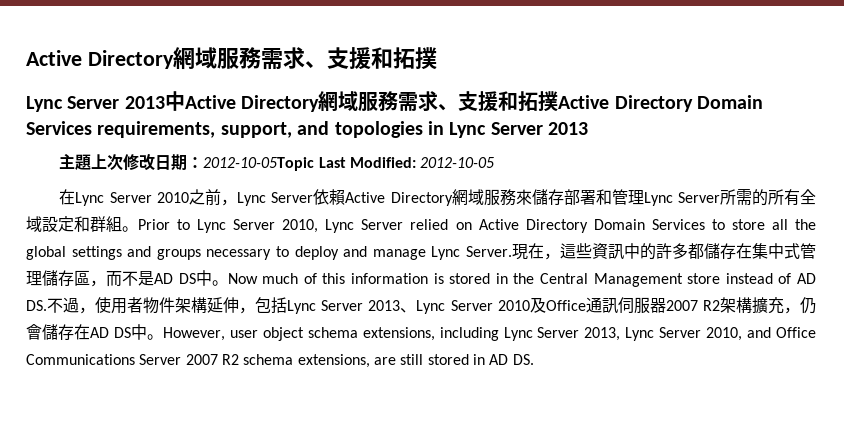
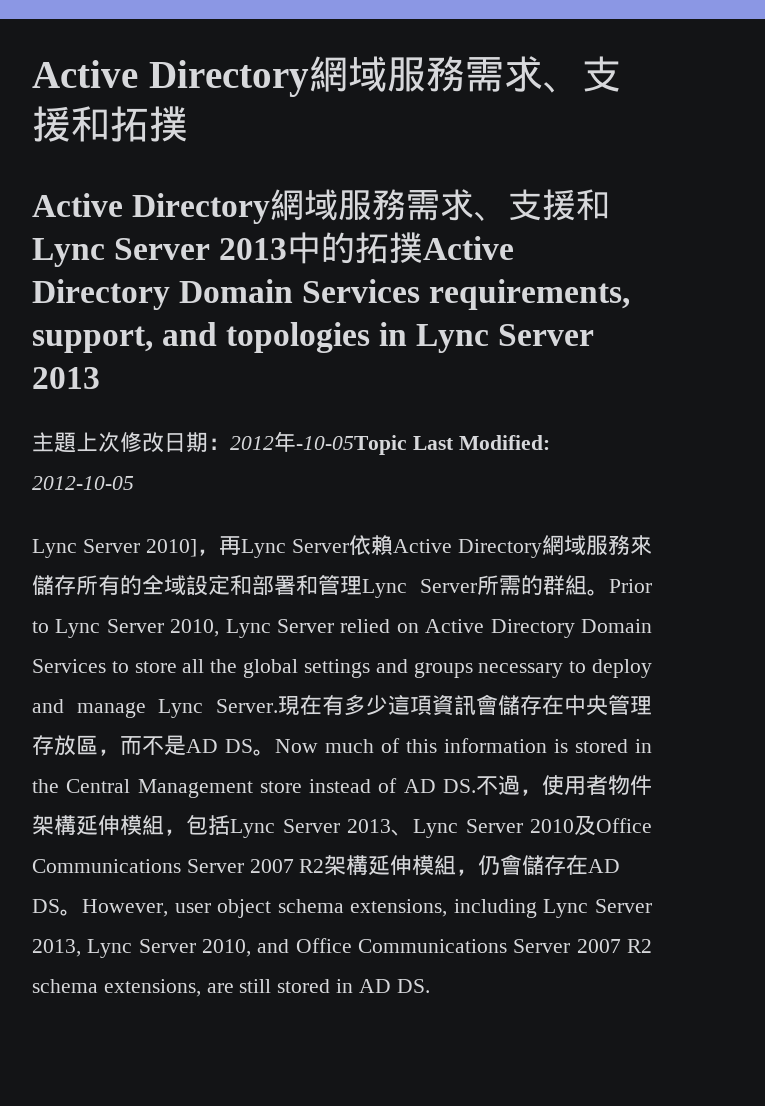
- Lync Server 2013中Active Directory網域服務需求、支援和拓撲Active Directory Domain Services requirements, support, and topologies in Lync Server 2013
+ Active Directory網域服務需求、支援和Lync Server 2013中的拓撲Active Directory Domain Services requirements, support, and topologies in Lync Server 2013
- 主題上次修改日期：2012-10-05Topic Last Modified: 2012-10-05
+ 主題上次修改日期：2012年-10-05Topic Last Modified: 2012-10-05
- 在Lync Server 2010之前，Lync Server依賴Active Directory網域服務來儲存部署和管理Lync Server所需的所有全域設定和群組。
+ Lync Server 2010]，再Lync Server依賴Active Directory網域服務來儲存所有的全域設定和部署和管理Lync Server所需的群組。
- 現在，這些資訊中的許多都儲存在集中式管理儲存區，而不是AD DS中。
+ 現在有多少這項資訊會儲存在中央管理存放區，而不是AD DS。
- Now much of this information is stored in the Central Management store instead of AD DS.不過，使用者物件架構延伸，包括Lync Server 2013、Lync Server 2010及Office通訊伺服器2007 R2架構擴充，仍會儲存在AD DS中。
+ Now much of this information is stored in the Central Management store instead of AD DS.不過，使用者物件架構延伸模組，包括Lync Server 2013、Lync Server 2010及Office Communications Server 2007 R2架構延伸模組，仍會儲存在AD DS。

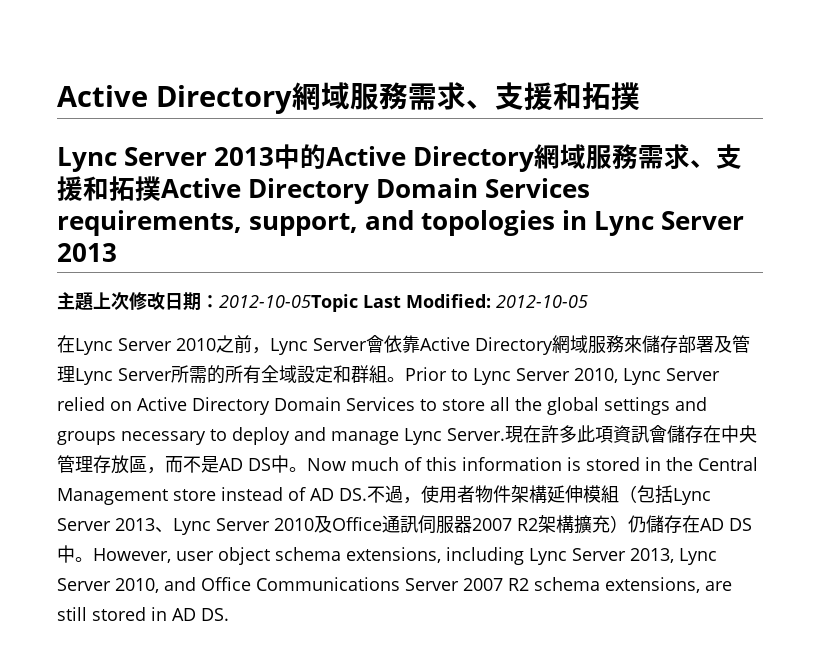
- Active Directory網域服務需求、支援和Lync Server 2013中的拓撲Active Directory Domain Services requirements, support, and topologies in Lync Server 2013
+ Lync Server 2013中的Active Directory網域服務需求、支援和拓撲Active Directory Domain Services requirements, support, and topologies in Lync Server 2013
- 主題上次修改日期：2012年-10-05Topic Last Modified: 2012-10-05
+ 主題上次修改日期：2012-10-05Topic Last Modified: 2012-10-05
- Lync Server 2010]，再Lync Server依賴Active Directory網域服務來儲存所有的全域設定和部署和管理Lync Server所需的群組。
+ 在Lync Server 2010之前，Lync Server會依靠Active Directory網域服務來儲存部署及管理Lync Server所需的所有全域設定和群組。
- 現在有多少這項資訊會儲存在中央管理存放區，而不是AD DS。
+ 現在許多此項資訊會儲存在中央管理存放區，而不是AD DS中。
- Now much of this information is stored in the Central Management store instead of AD DS.不過，使用者物件架構延伸模組，包括Lync Server 2013、Lync Server 2010及Office Communications Server 2007 R2架構延伸模組，仍會儲存在AD DS。
+ Now much of this information is stored in the Central Management store instead of AD DS.不過，使用者物件架構延伸模組（包括Lync Server 2013、Lync Server 2010及Office通訊伺服器2007 R2架構擴充）仍儲存在AD DS中。

